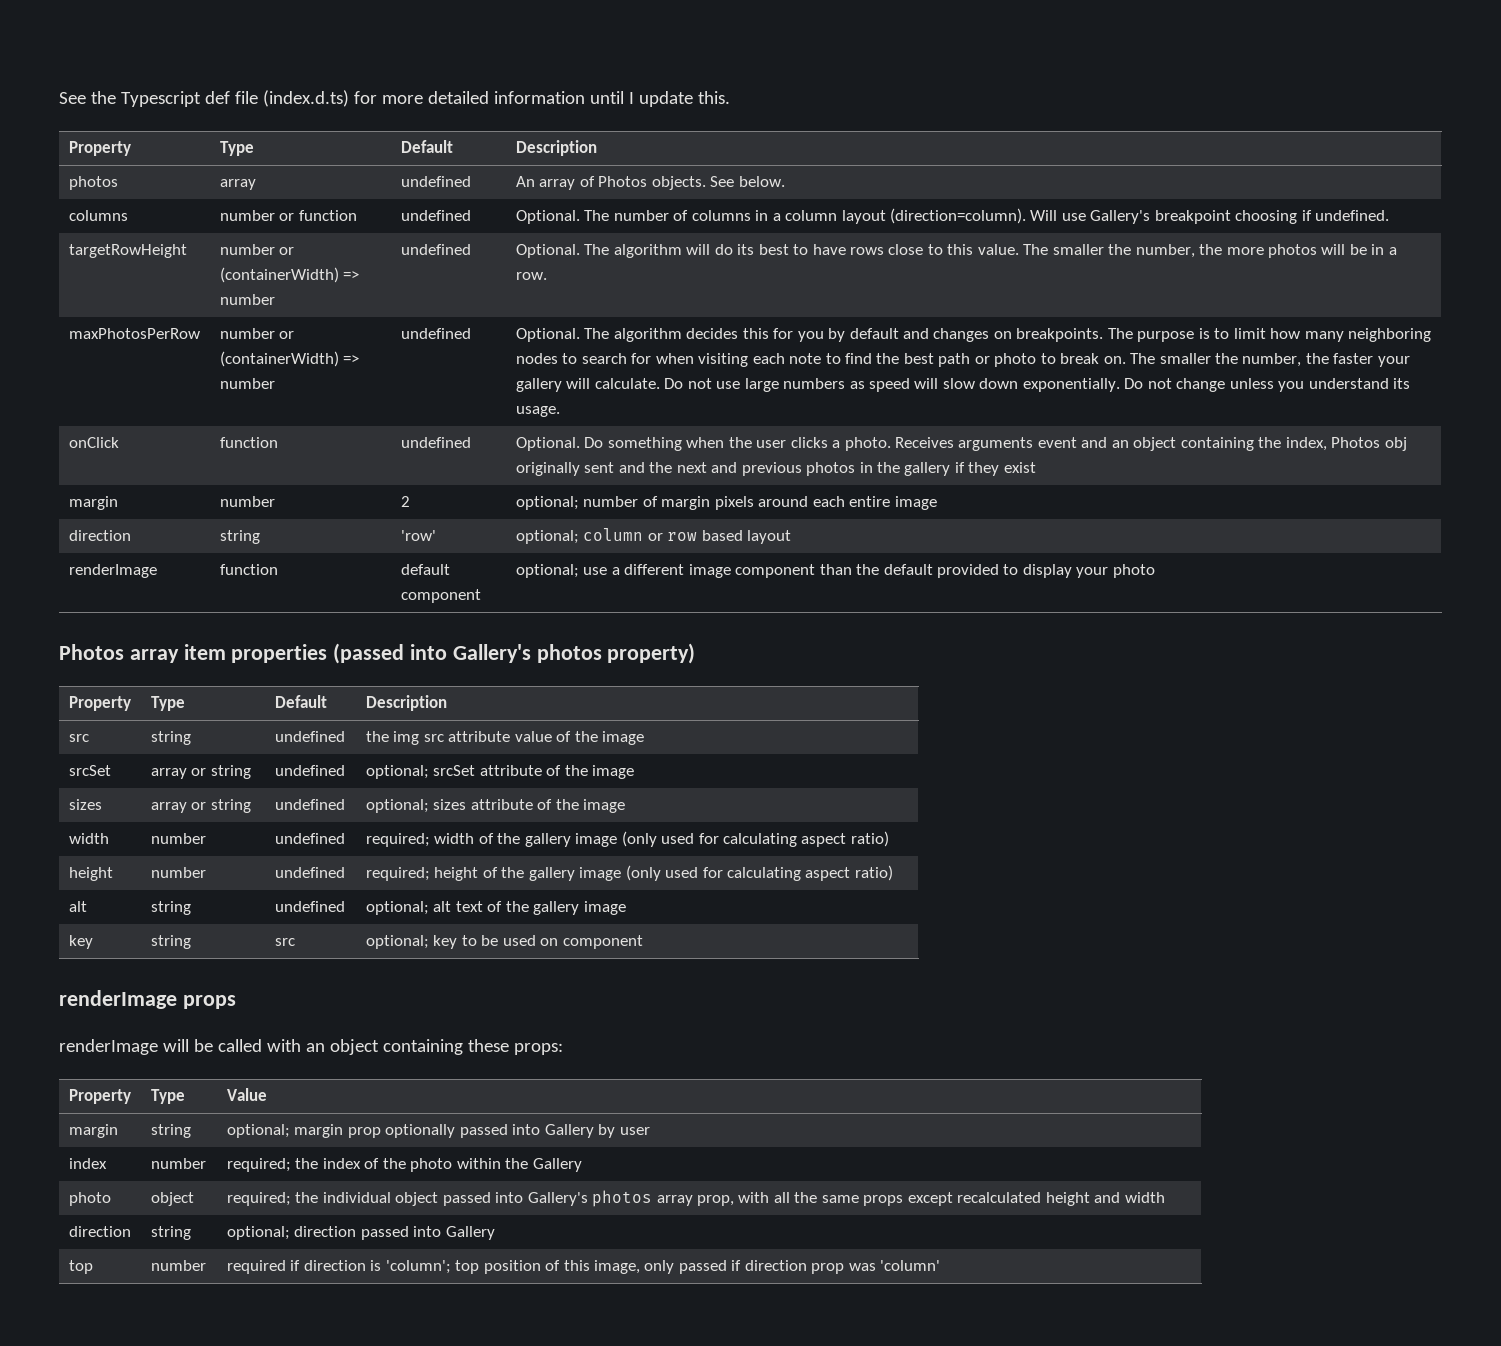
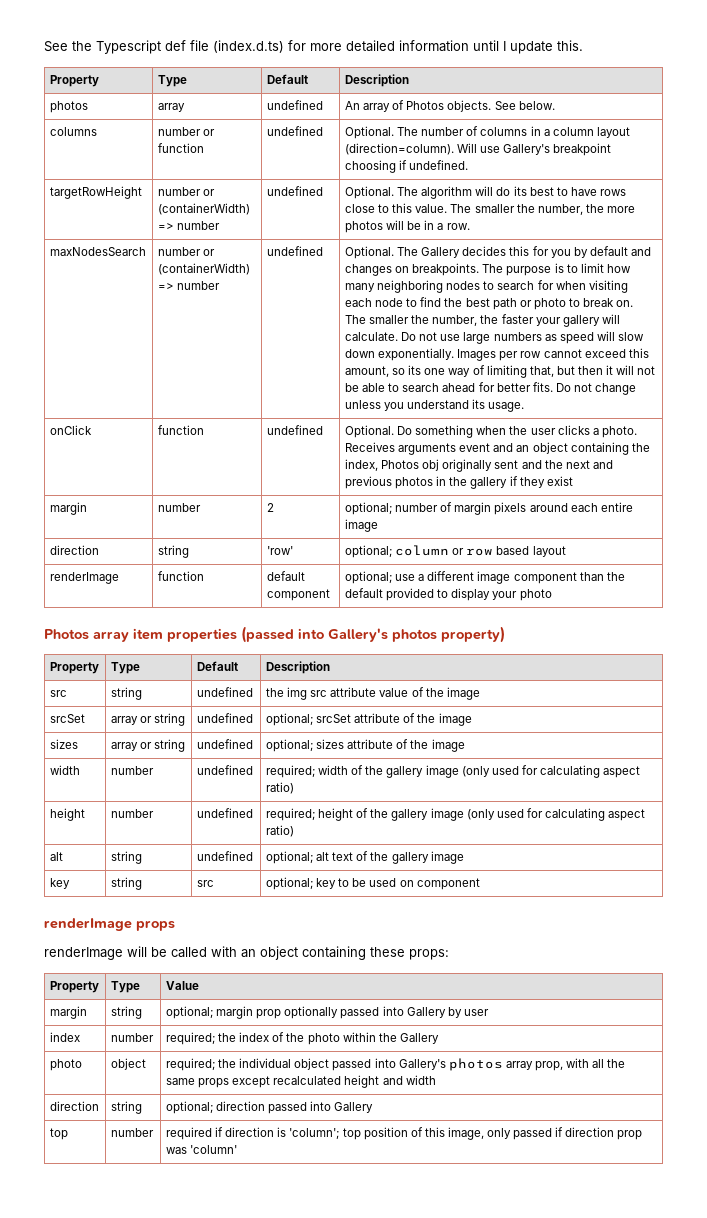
- maxPhotosPerRow | number or (containerWidth) => number | undefined | Optional. The algorithm decides this for you by default and changes on breakpoints.
+ maxNodesSearch | number or (containerWidth) => number | undefined | Optional. The Gallery decides this for you by default and changes on breakpoints.
- The purpose is to limit how many neighboring nodes to search for when visiting each note to find the best path or photo to break on.
+ The purpose is to limit how many neighboring nodes to search for when visiting each node to find the best path or photo to break on.
+ Images per row cannot exceed this amount, so its one way of limiting that, but then it will not be able to search ahead for better fits.

